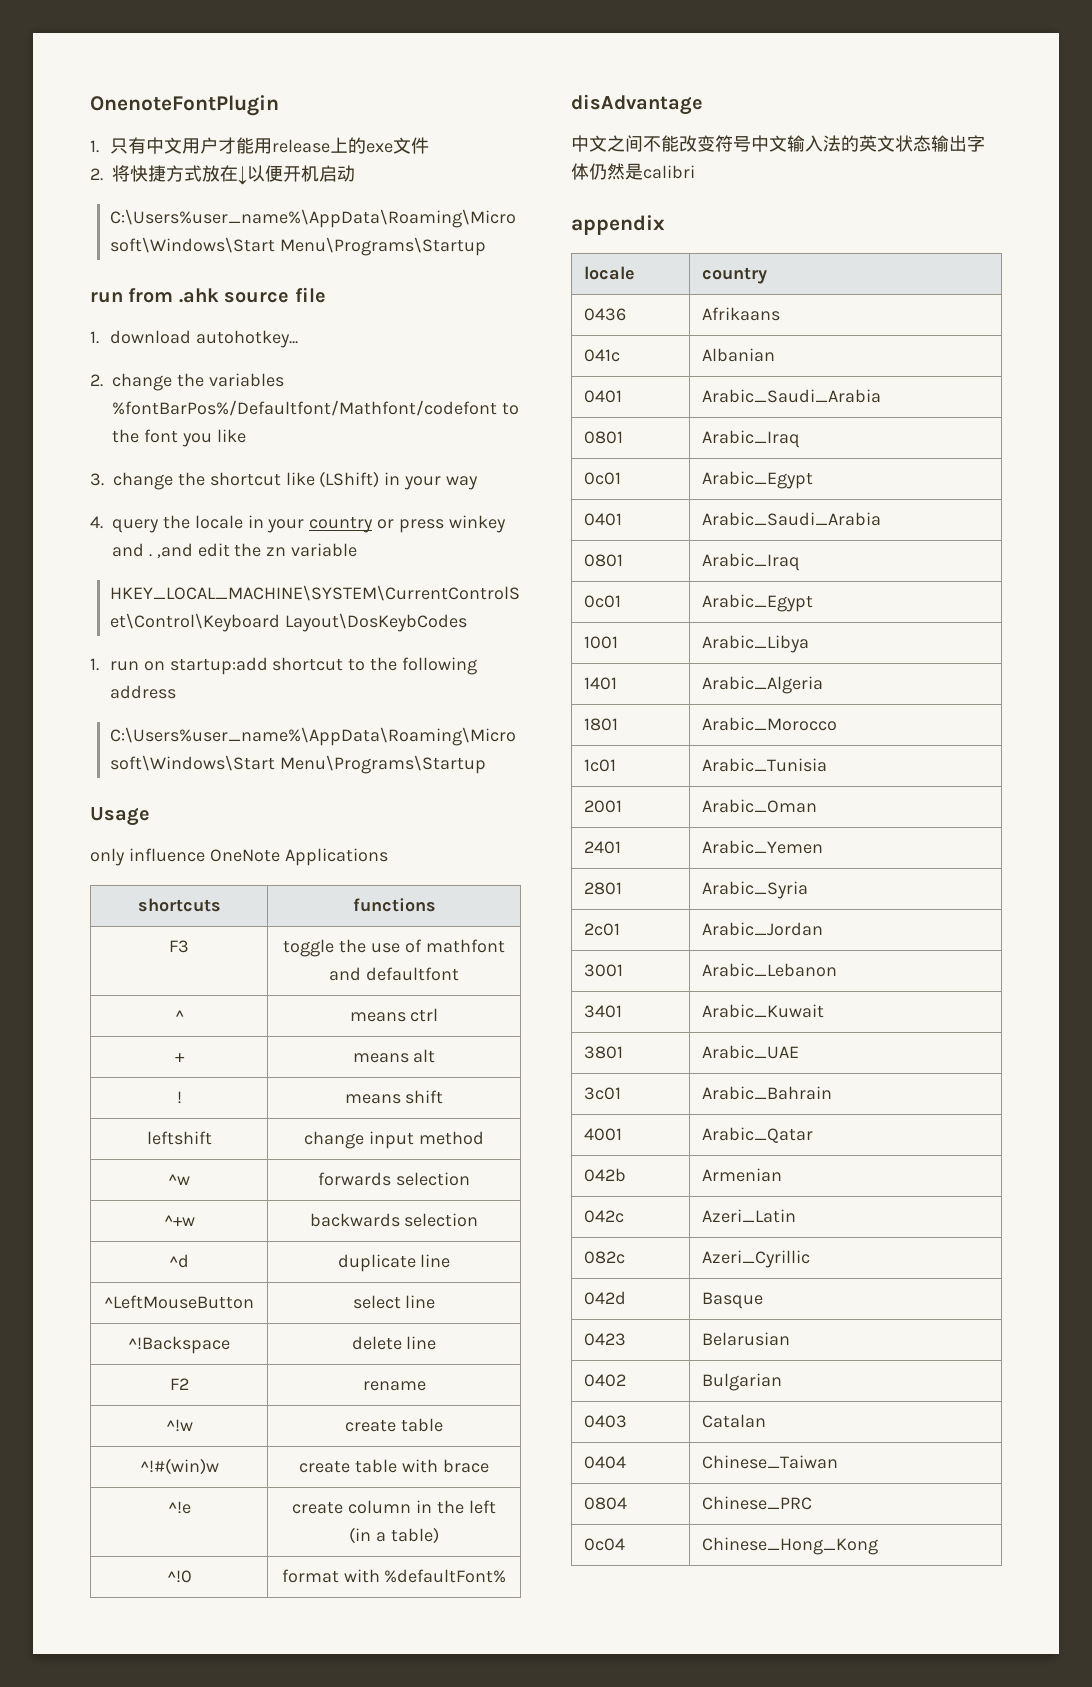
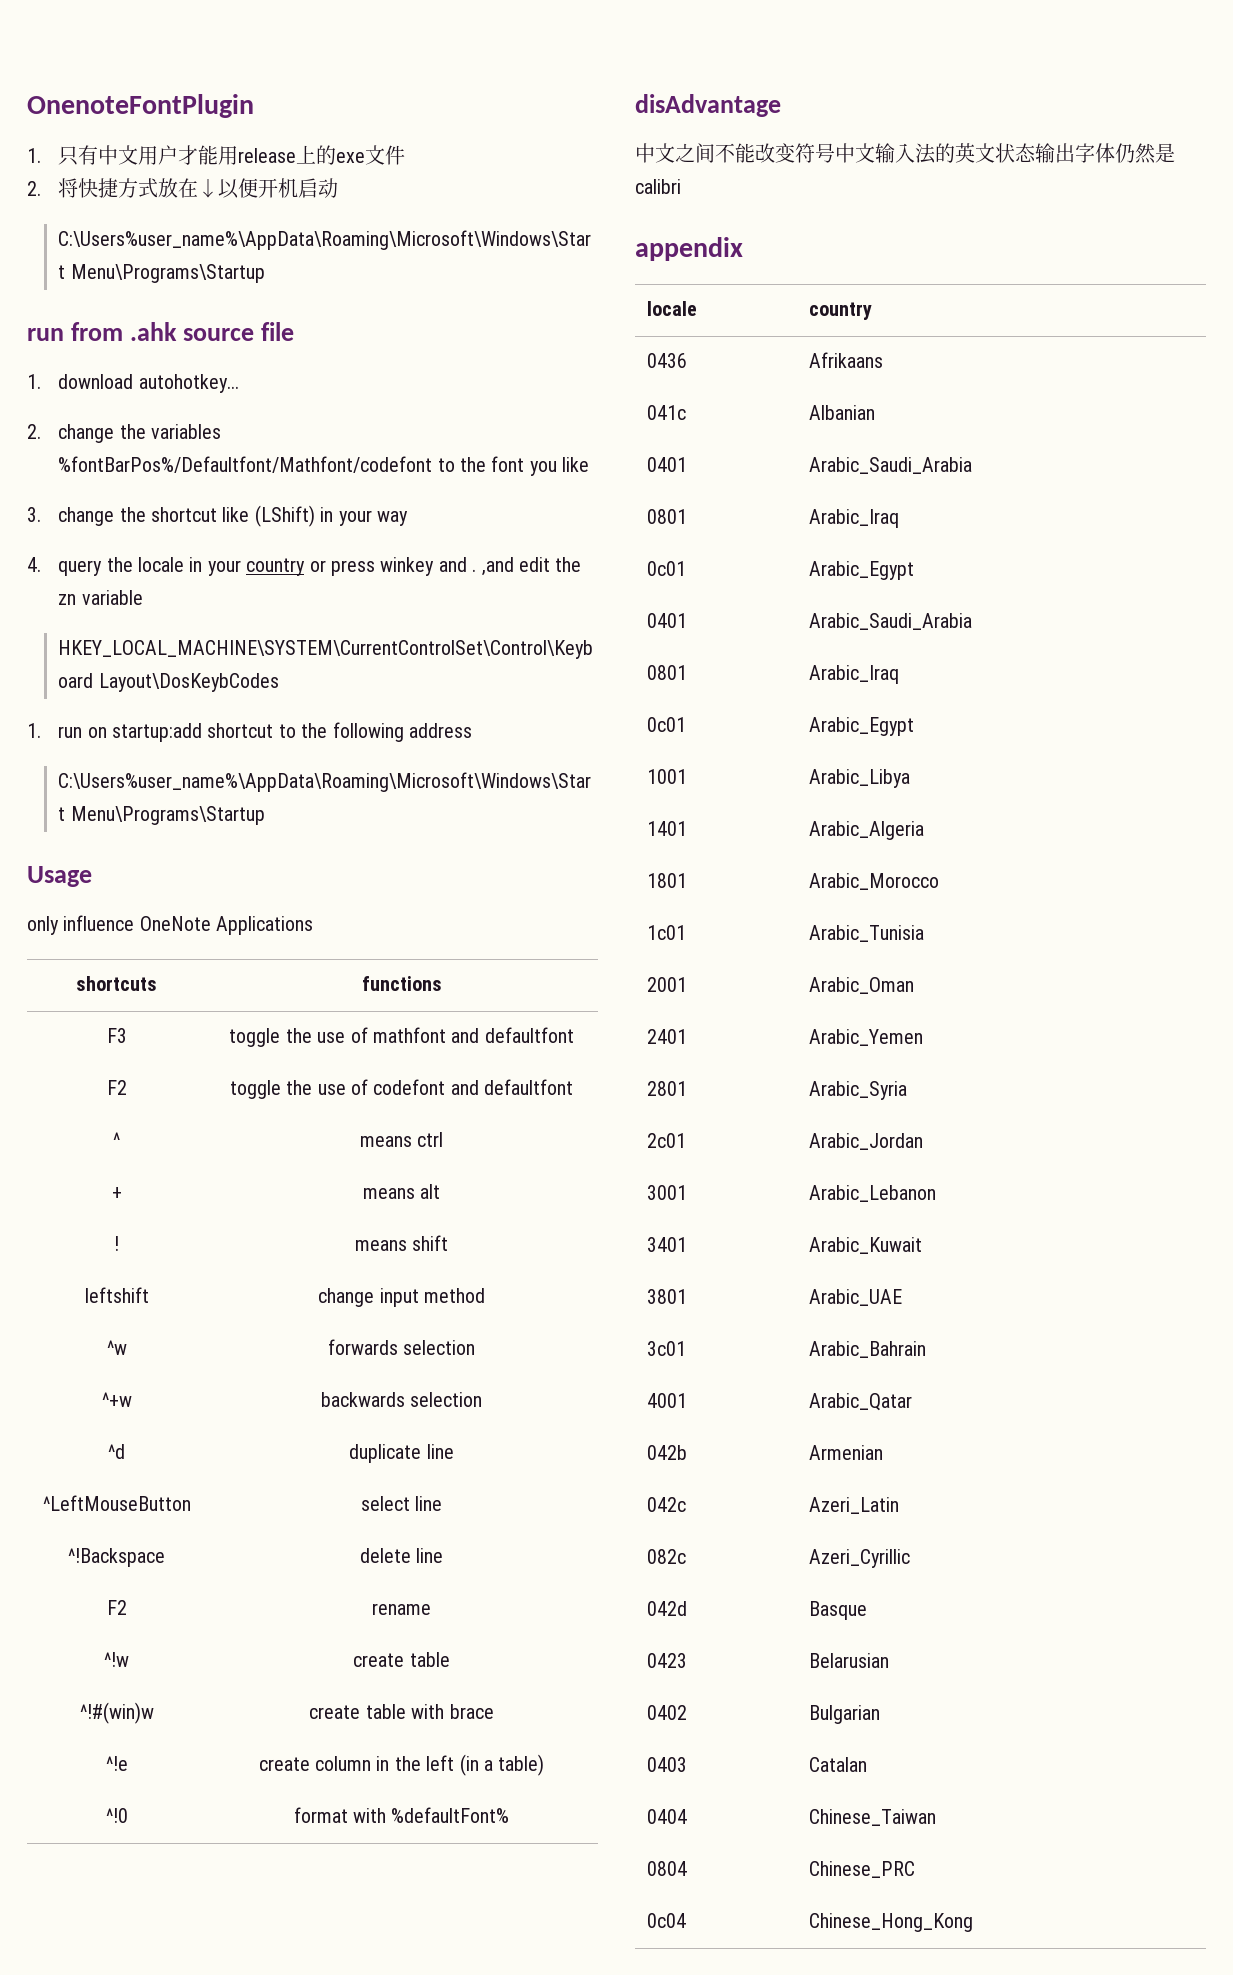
+ F2 | toggle the use of codefont and defaultfont

